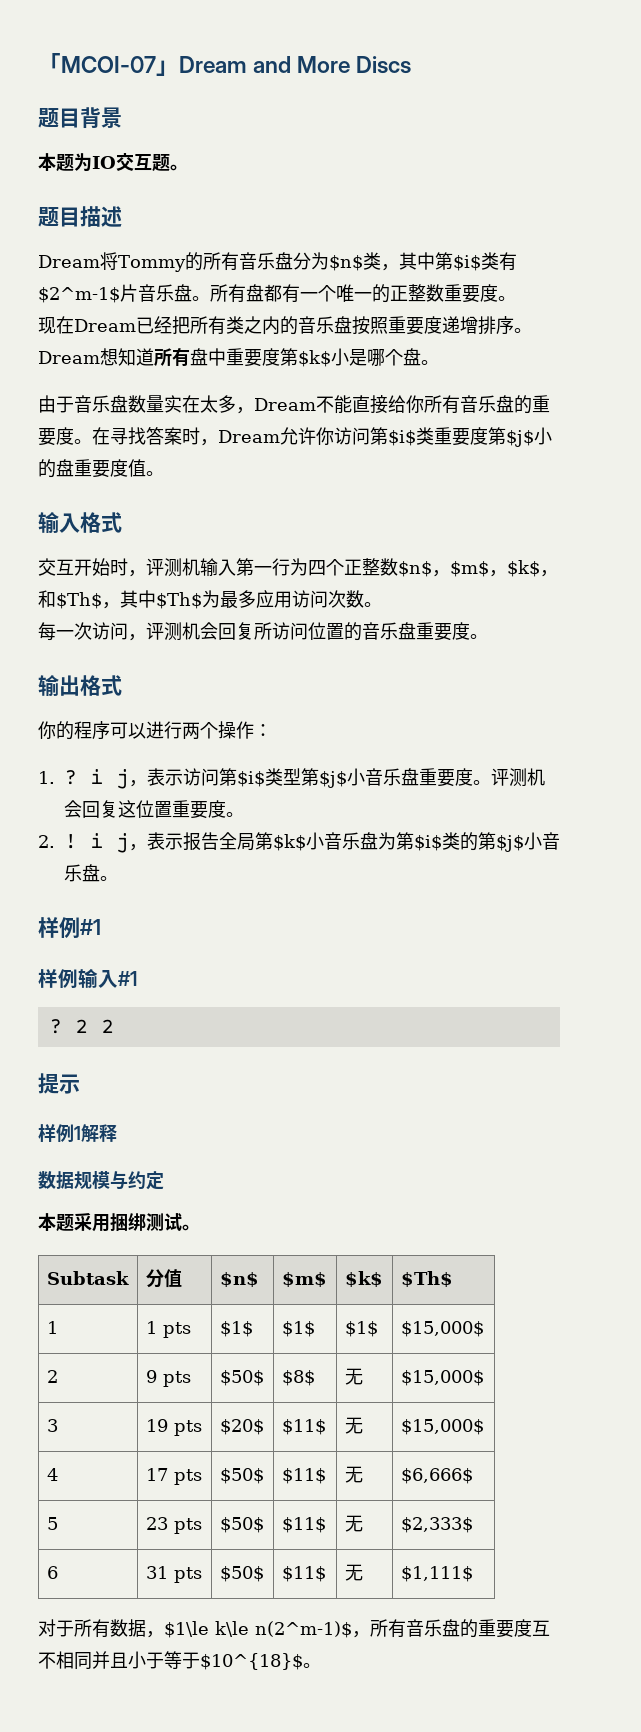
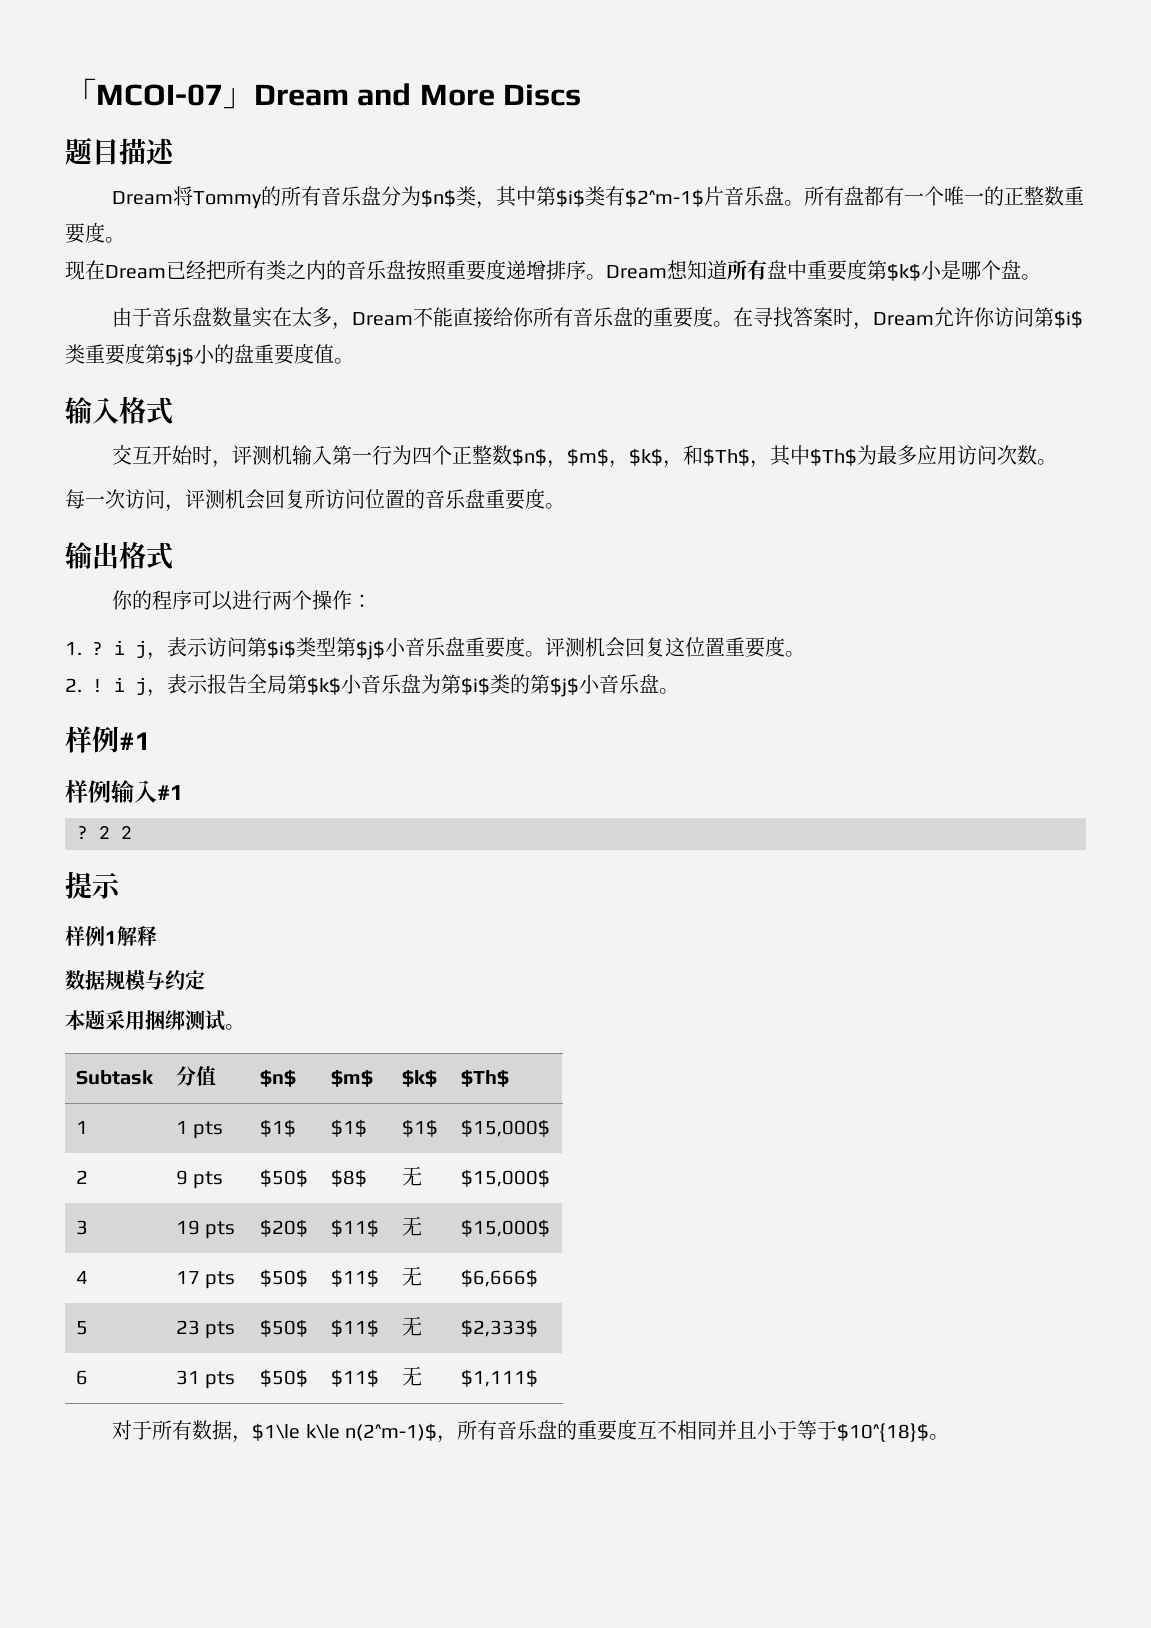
- 题目背景
- 本题为IO交互题。

